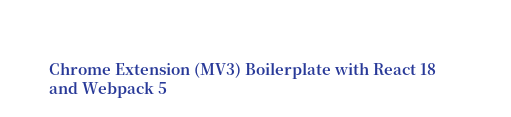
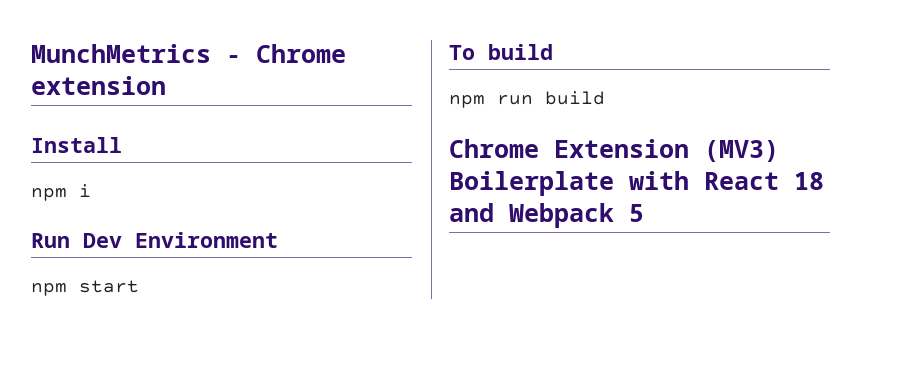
+ MunchMetrics - Chrome extension
+ Install
+ npm i
+ Run Dev Environment
+ npm start
+ To build
+ npm run build

